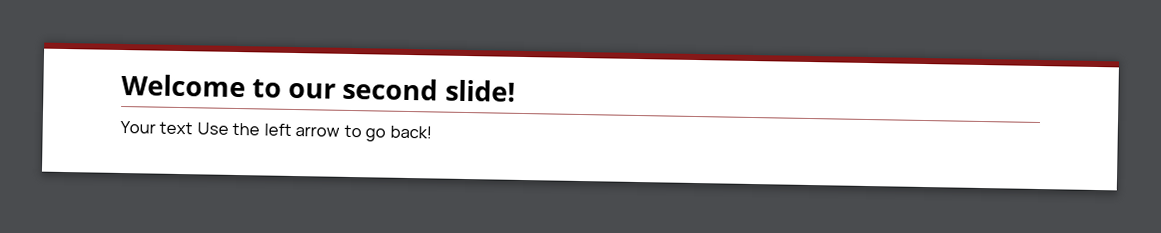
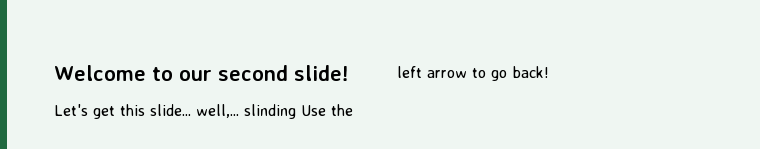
- Your text Use the left arrow to go back!
+ Let's get this slide... well,... slinding Use the left arrow to go back!

